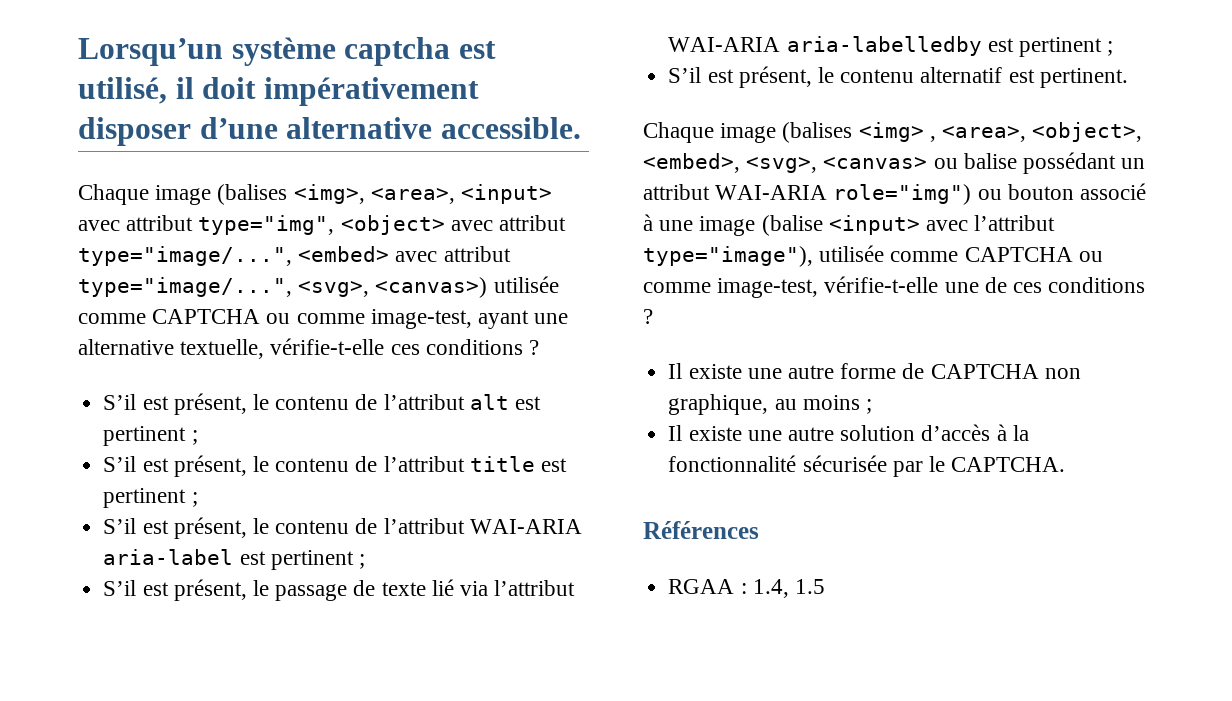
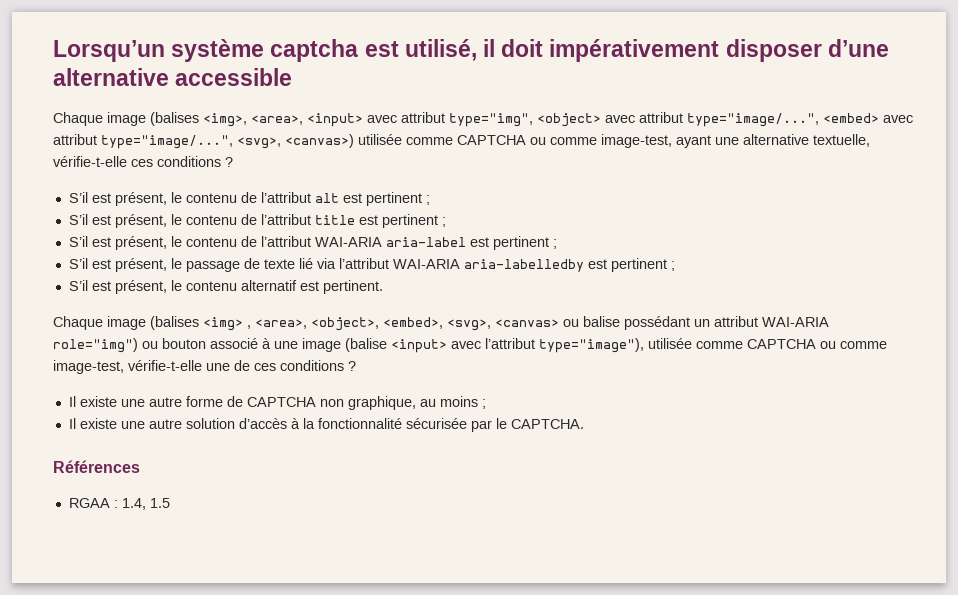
- Lorsqu’un système captcha est utilisé, il doit impérativement disposer d’une alternative accessible.
+ Lorsqu’un système captcha est utilisé, il doit impérativement disposer d’une alternative accessible

